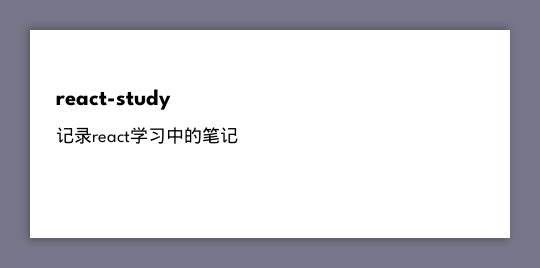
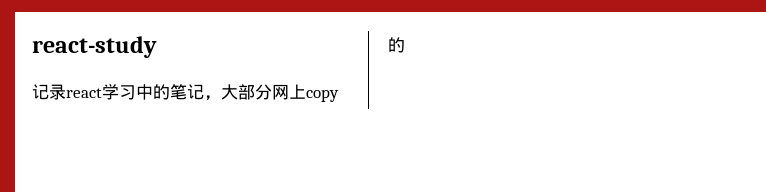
- 记录react学习中的笔记
+ 记录react学习中的笔记，大部分网上copy的

